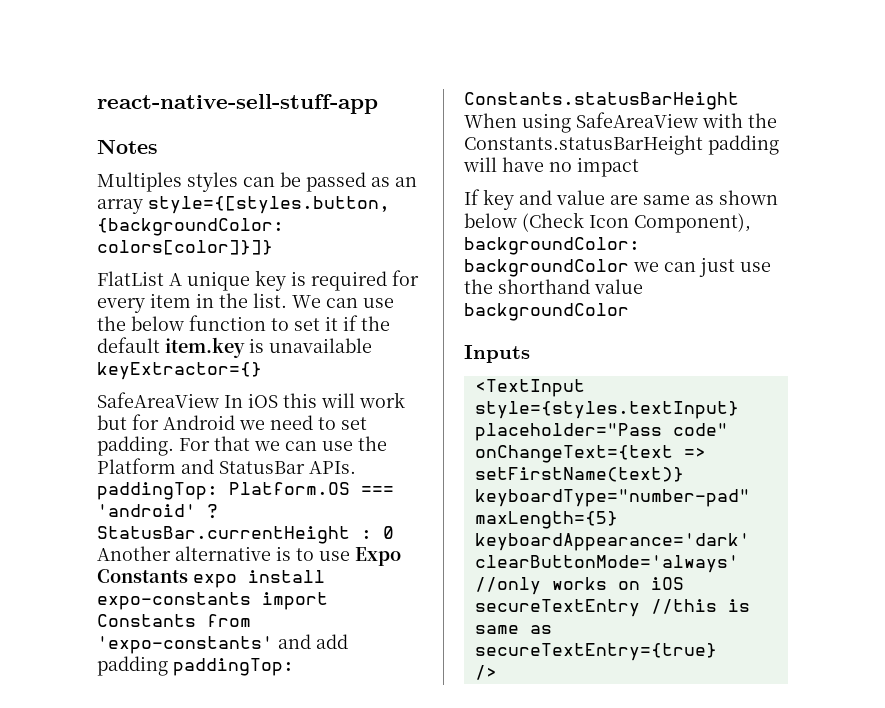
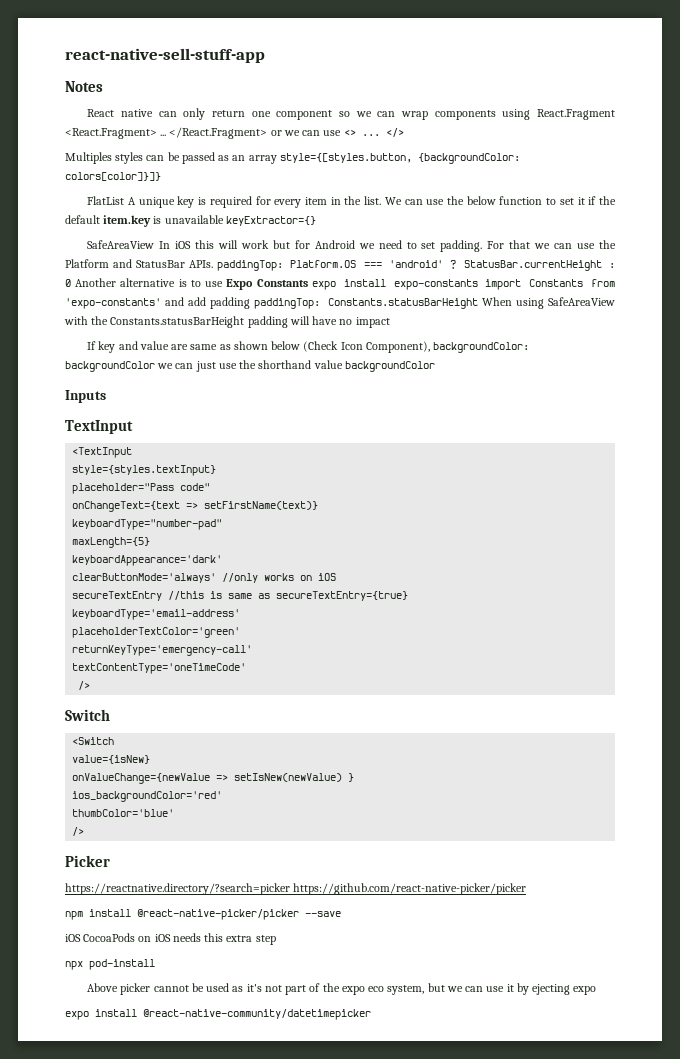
+ React native can only return one component so we can wrap components using React.Fragment <React.Fragment> ... </React.Fragment> or we can use <> ... </>
+ TextInput
+ keyboardType='email-address'
+ placeholderTextColor='green'
+ returnKeyType='emergency-call'
+ textContentType='oneTimeCode'
  />
+ Switch
+ <Switch
+ value={isNew}
+ onValueChange={newValue => setIsNew(newValue) }
+ ios_backgroundColor='red'
+ thumbColor='blue'
+ />
+ Picker
+ https://reactnative.directory/?search=picker https://github.com/react-native-picker/picker
+ npm install @react-native-picker/picker --save
+ iOS CocoaPods on iOS needs this extra step
+ npx pod-install
+ Above picker cannot be used as it's not part of the expo eco system, but we can use it by ejecting expo
+ expo install @react-native-community/datetimepicker

